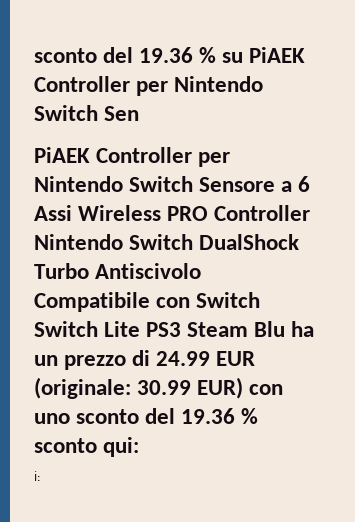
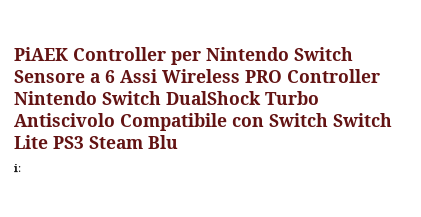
- sconto del 19.36 % su PiAEK Controller per Nintendo Switch Sen
- PiAEK Controller per Nintendo Switch Sensore a 6 Assi Wireless PRO Controller Nintendo Switch DualShock Turbo Antiscivolo Compatibile con Switch Switch Lite PS3 Steam Blu ha un prezzo di 24.99 EUR (originale: 30.99 EUR) con uno sconto del 19.36 % sconto qui:
+ PiAEK Controller per Nintendo Switch Sensore a 6 Assi Wireless PRO Controller Nintendo Switch DualShock Turbo Antiscivolo Compatibile con Switch Switch Lite PS3 Steam Blu

